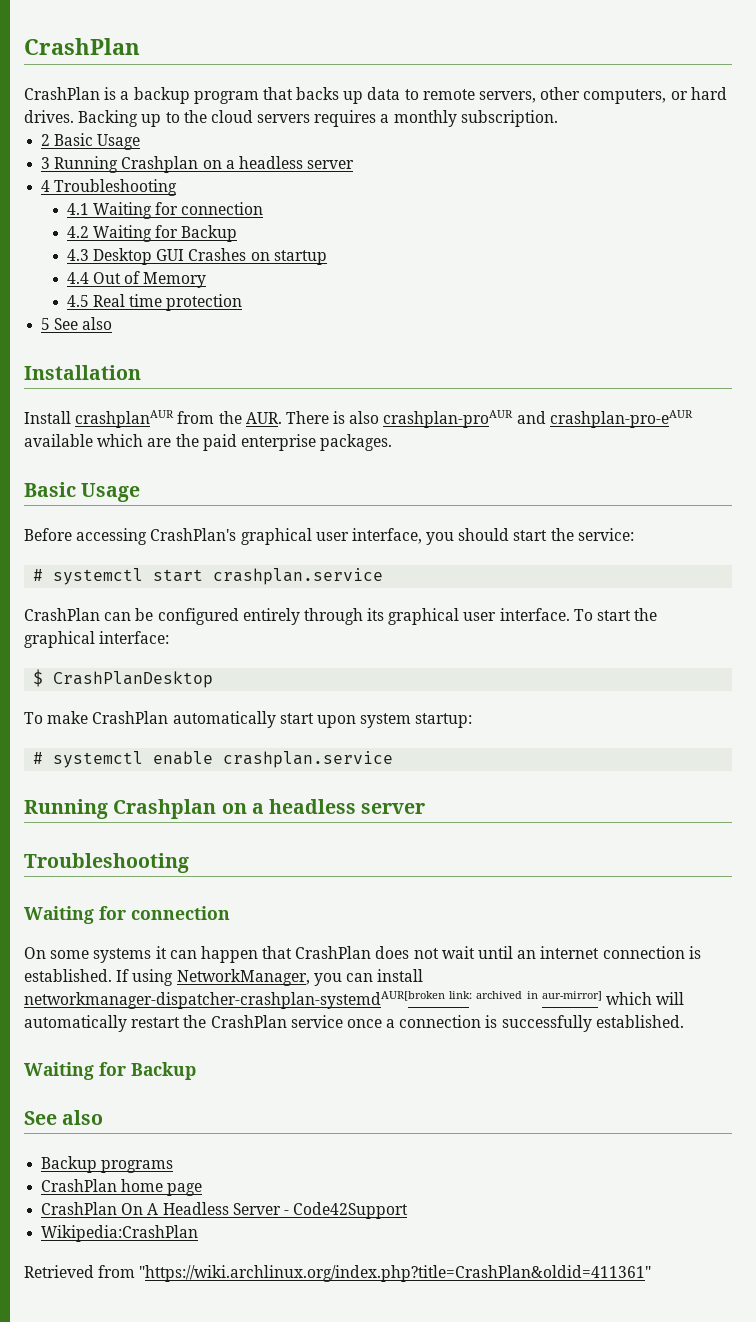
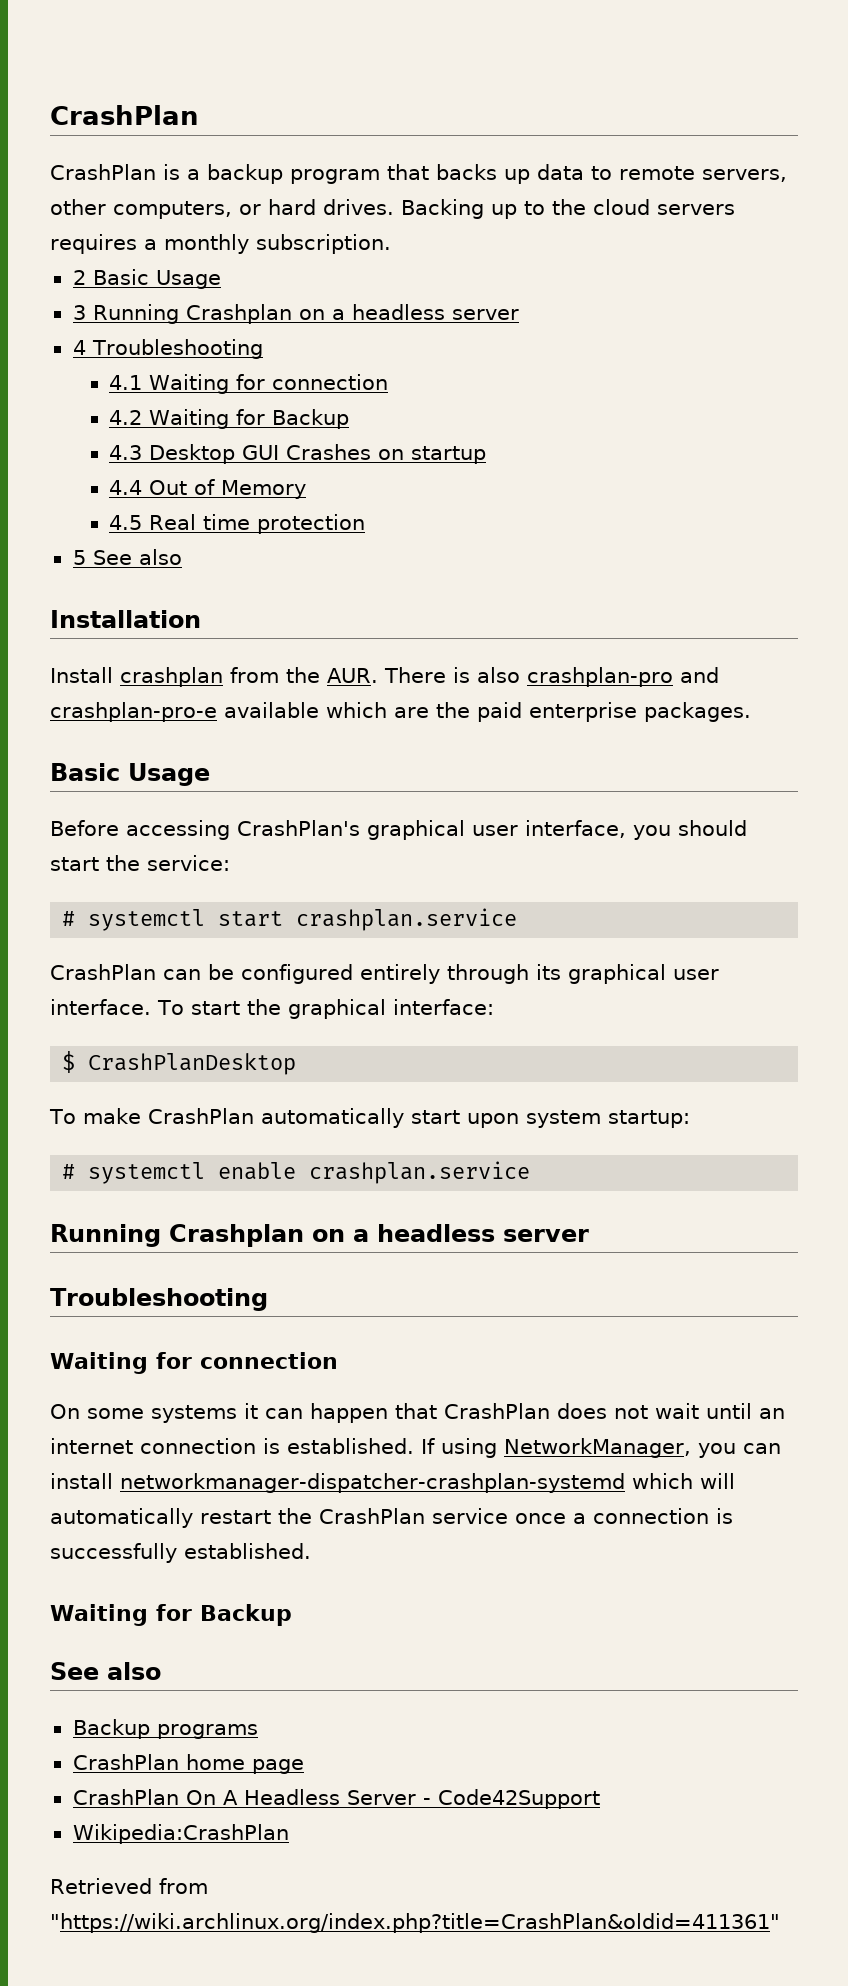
- Install crashplanAUR from the AUR. There is also crashplan-proAUR and crashplan-pro-eAUR available which are the paid enterprise packages.
+ Install crashplan from the AUR. There is also crashplan-pro and crashplan-pro-e available which are the paid enterprise packages.
- If using NetworkManager, you can install networkmanager-dispatcher-crashplan-systemdAUR[broken link: archived in aur-mirror] which will automatically restart the CrashPlan service once a connection is successfully established.
+ If using NetworkManager, you can install networkmanager-dispatcher-crashplan-systemd which will automatically restart the CrashPlan service once a connection is successfully established.

